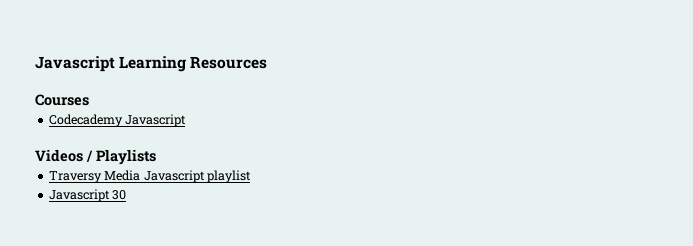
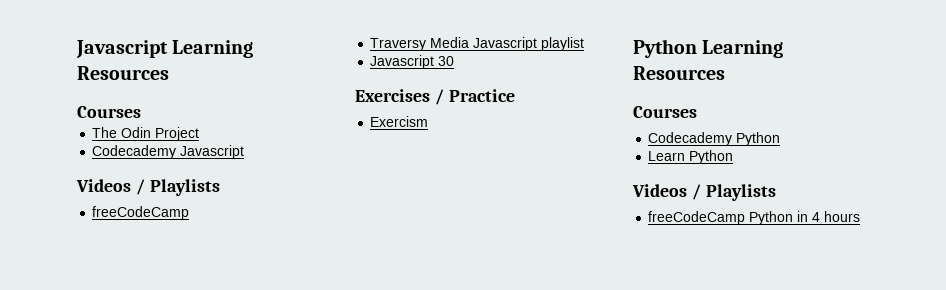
+ The Odin Project
  Codecademy Javascript
  Videos / Playlists
+ freeCodeCamp
+ Exercises / Practice
+ Exercism
+ Python Learning Resources
+ Courses
+ Codecademy Python
+ Learn Python
+ Videos / Playlists
+ freeCodeCamp Python in 4 hours

